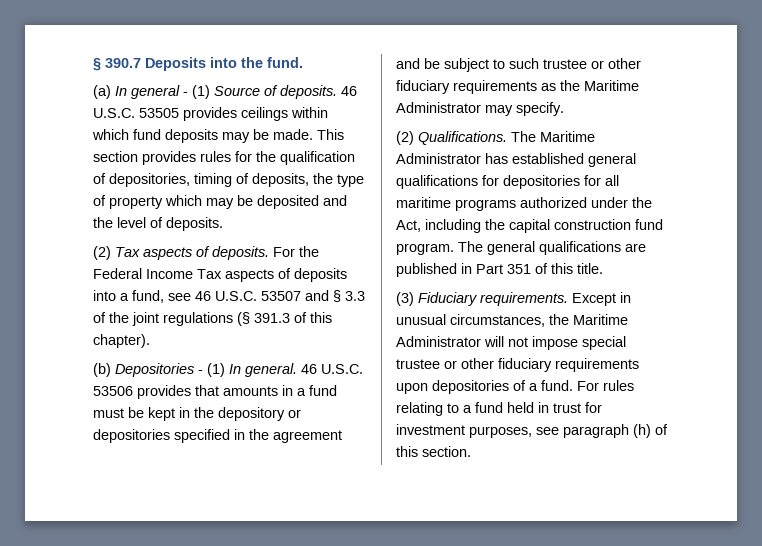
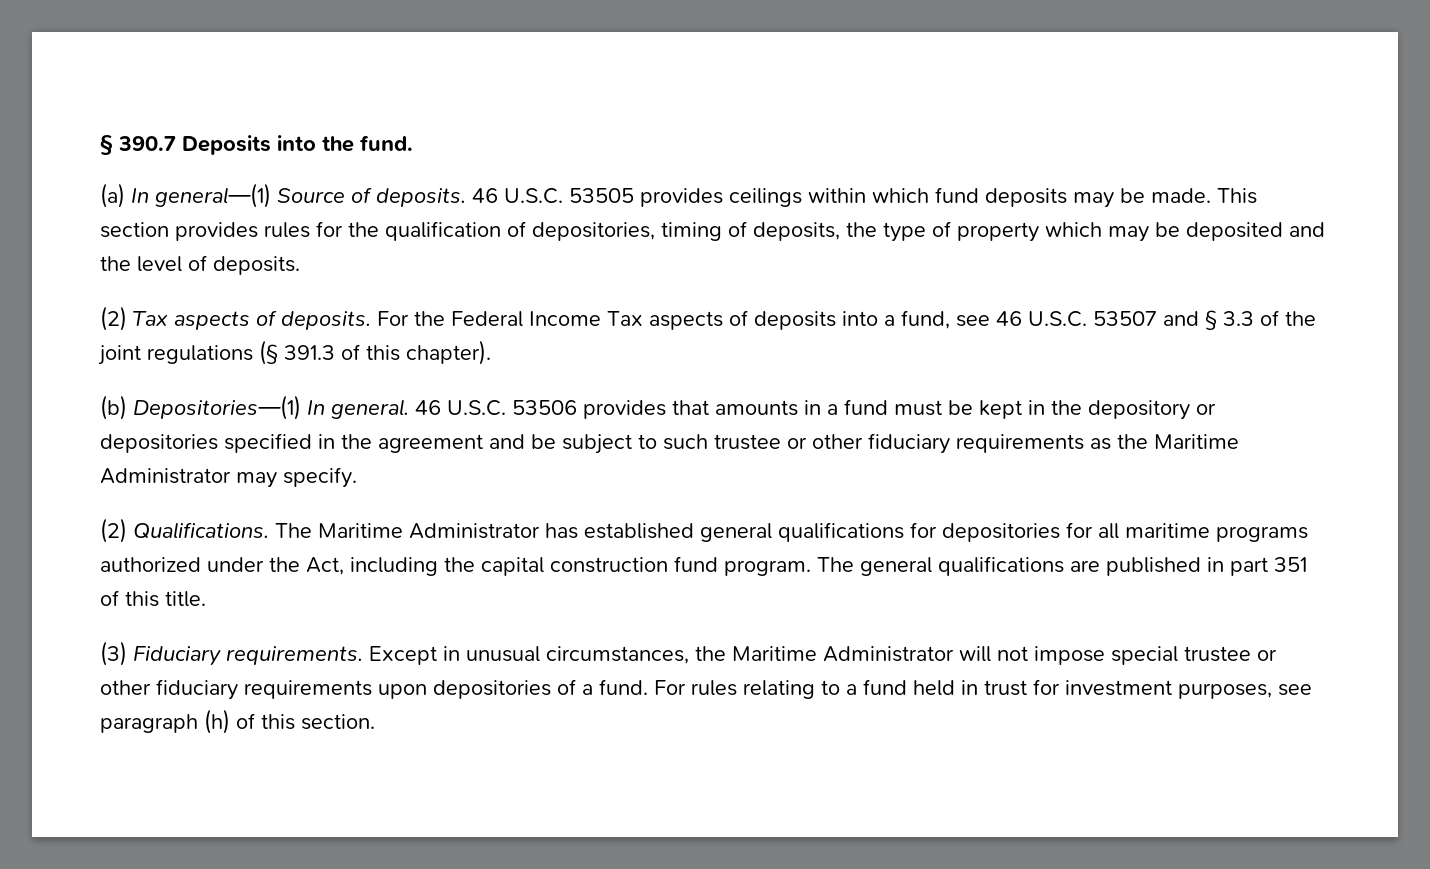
- (a) In general - (1) Source of deposits.
+ (a) In general—(1) Source of deposits.
- (b) Depositories - (1) In general.
+ (b) Depositories—(1) In general.
- The general qualifications are published in Part 351 of this title.
+ The general qualifications are published in part 351 of this title.

